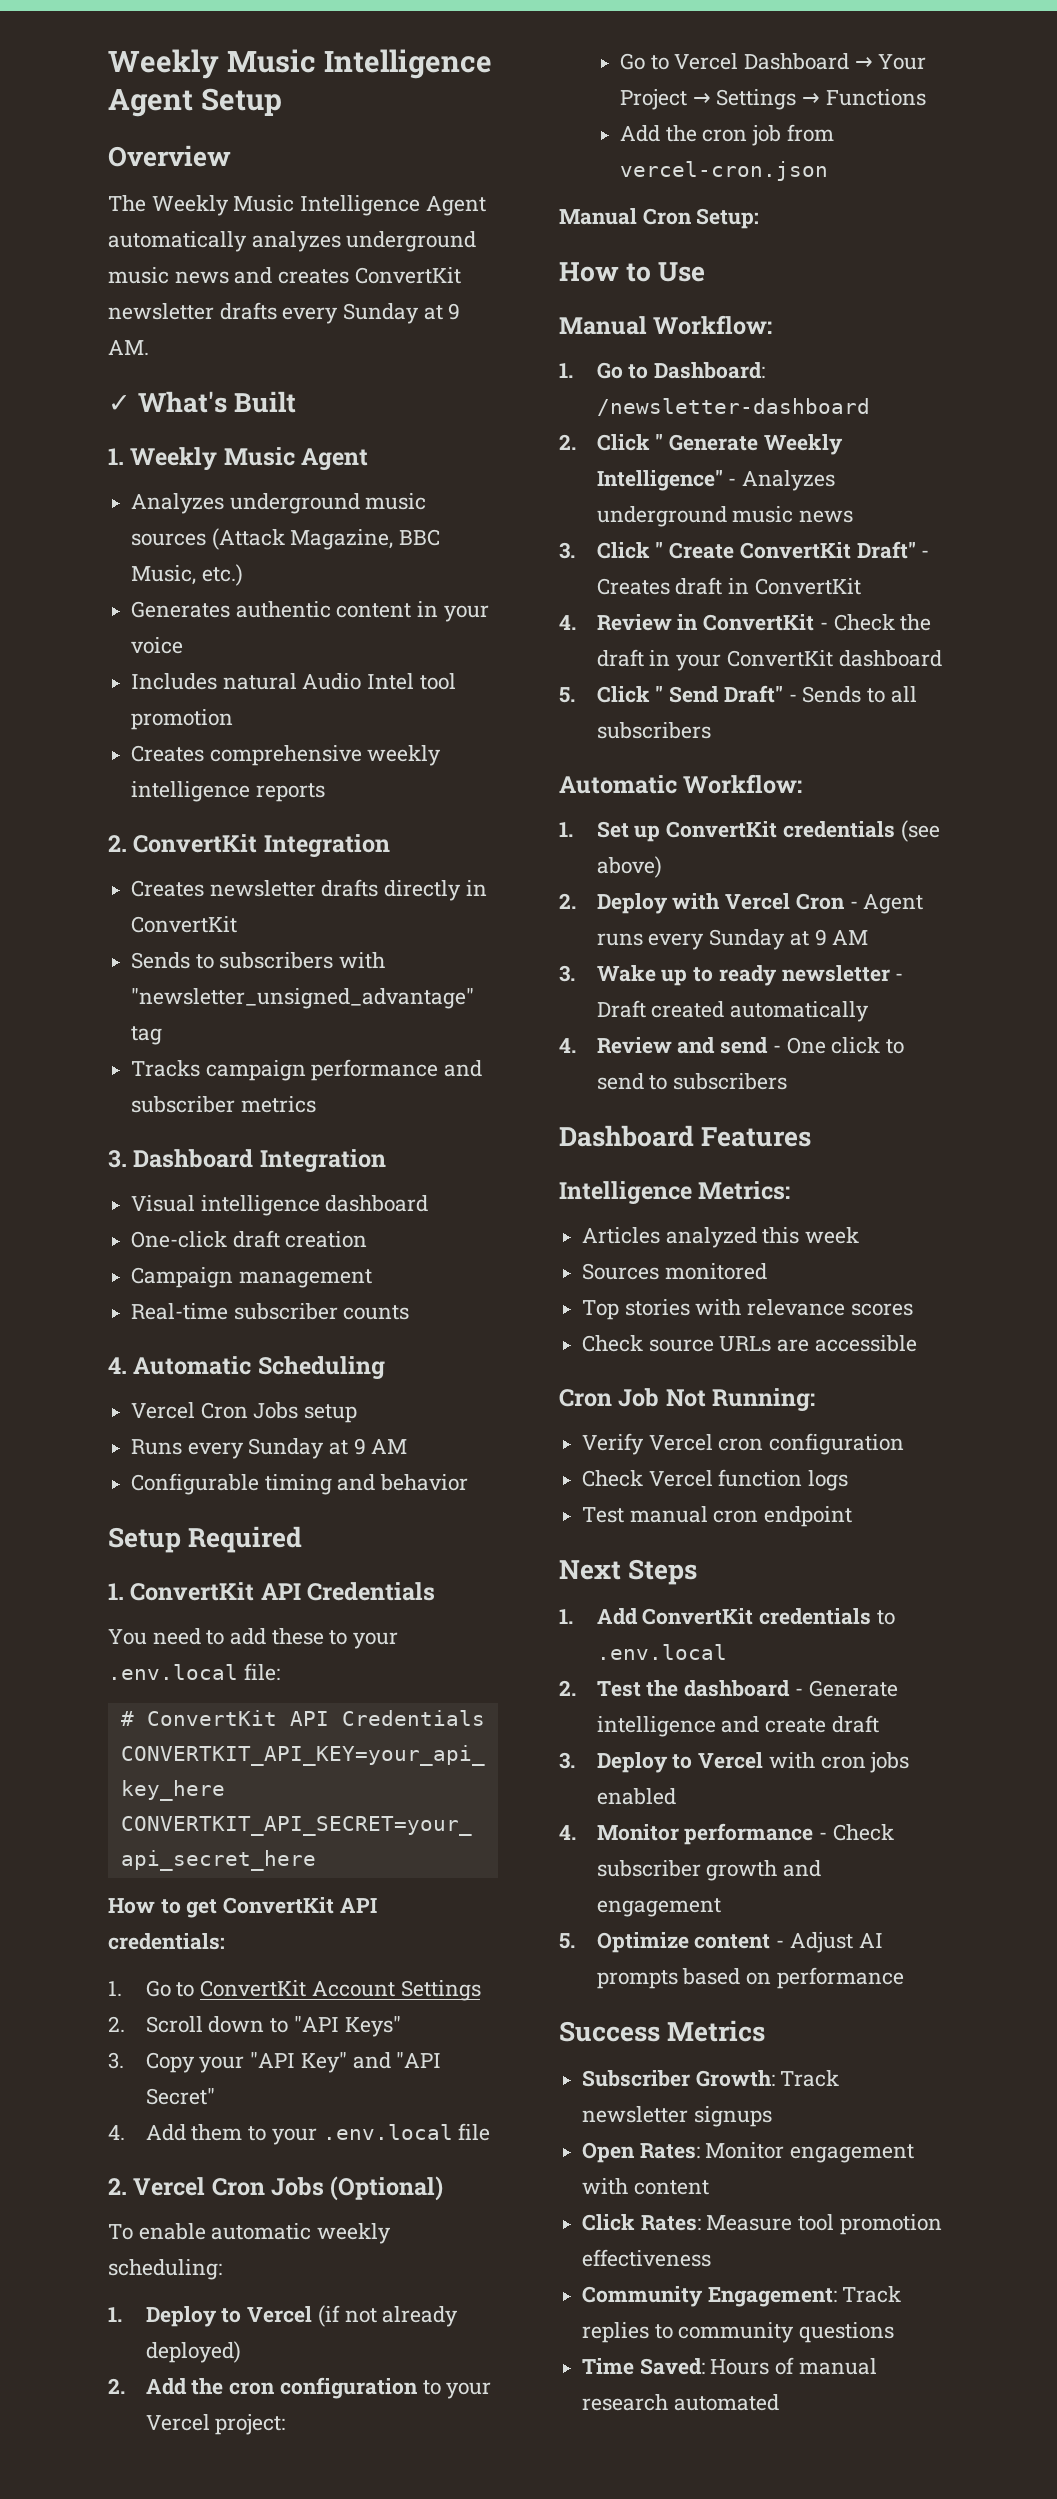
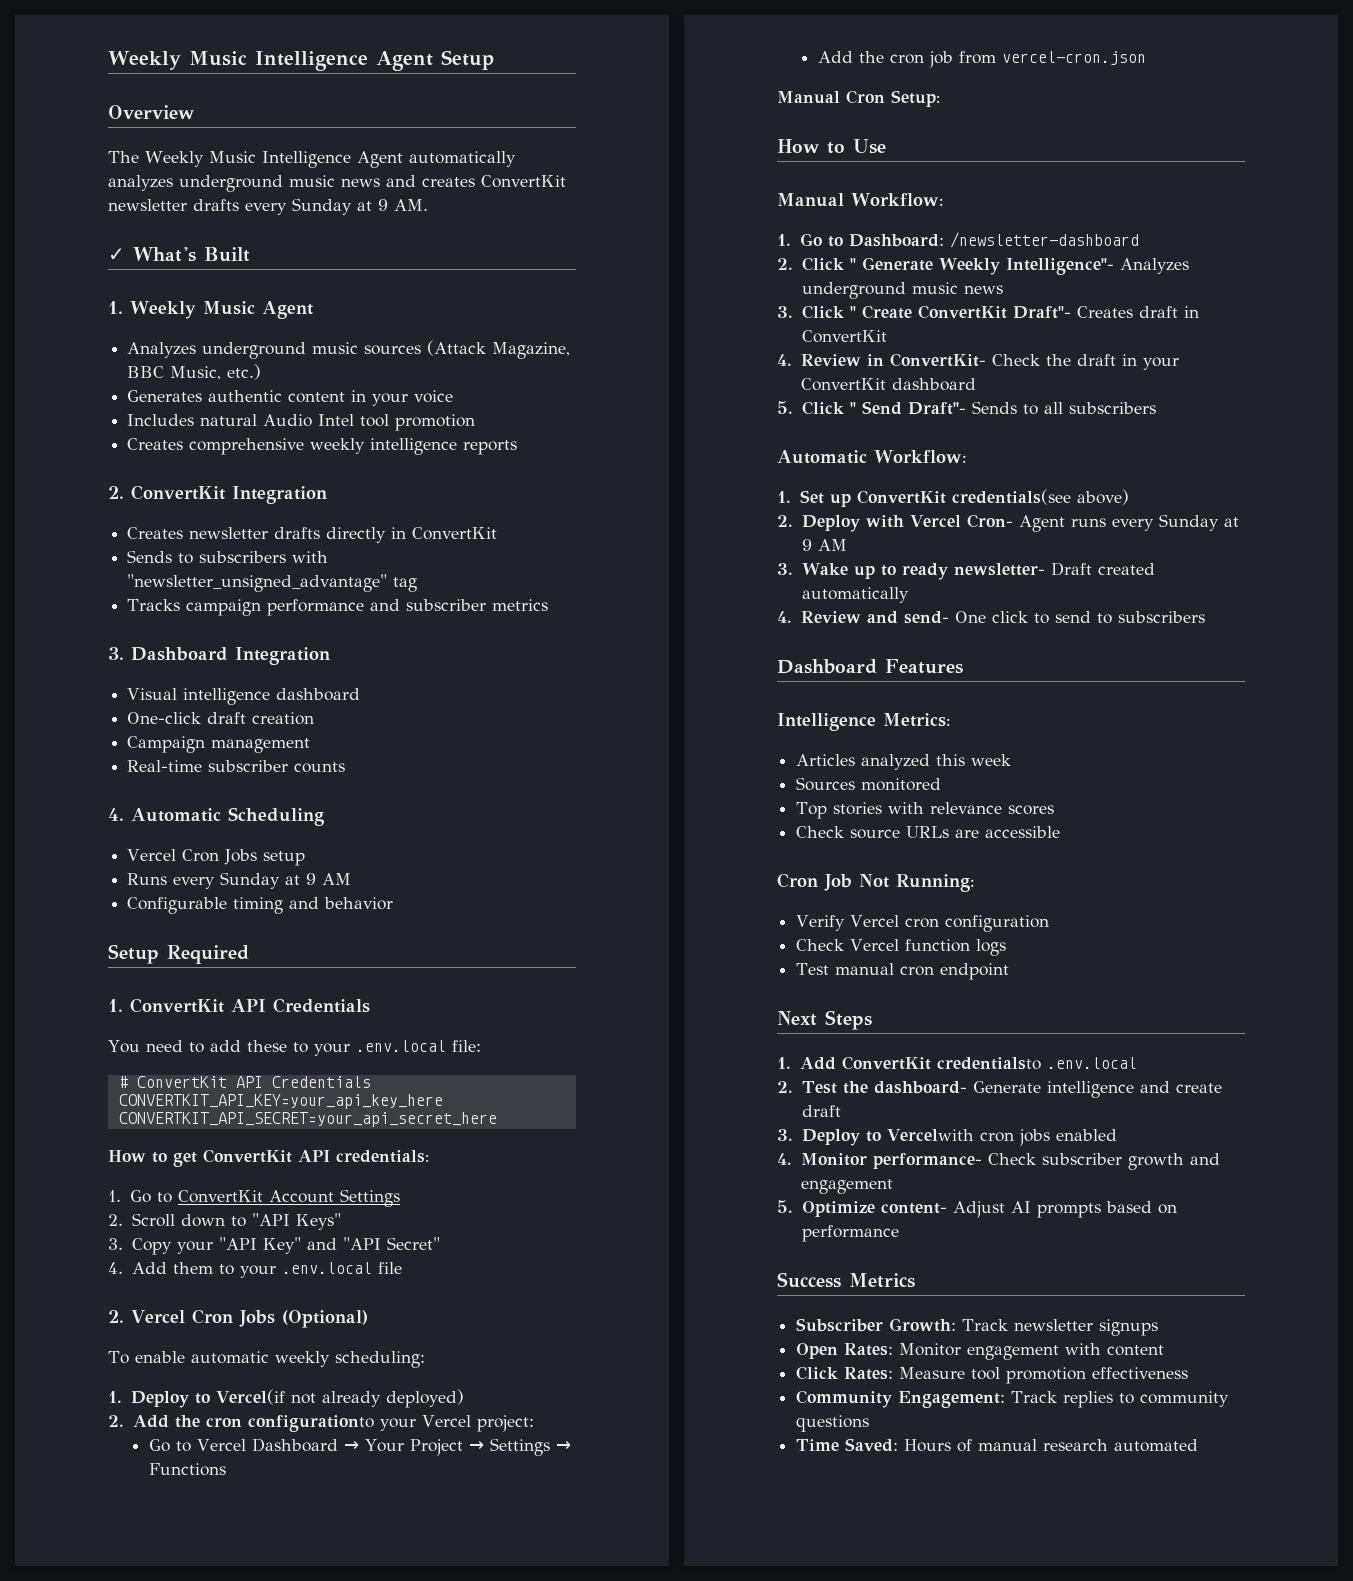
- 1. Deploy to Vercel (if not already deployed)
+ 1. Deploy to Vercel(if not already deployed)
- 2. Add the cron configuration to your Vercel project:
+ 2. Add the cron configurationto your Vercel project:
- 2. Click " Generate Weekly Intelligence" - Analyzes underground music news
+ 2. Click " Generate Weekly Intelligence"- Analyzes underground music news
- 3. Click " Create ConvertKit Draft" - Creates draft in ConvertKit
+ 3. Click " Create ConvertKit Draft"- Creates draft in ConvertKit
- 4. Review in ConvertKit - Check the draft in your ConvertKit dashboard
+ 4. Review in ConvertKit- Check the draft in your ConvertKit dashboard
- 5. Click " Send Draft" - Sends to all subscribers
+ 5. Click " Send Draft"- Sends to all subscribers
- 1. Set up ConvertKit credentials (see above)
+ 1. Set up ConvertKit credentials(see above)
- 2. Deploy with Vercel Cron - Agent runs every Sunday at 9 AM
+ 2. Deploy with Vercel Cron- Agent runs every Sunday at 9 AM
- 3. Wake up to ready newsletter - Draft created automatically
+ 3. Wake up to ready newsletter- Draft created automatically
- 4. Review and send - One click to send to subscribers
+ 4. Review and send- One click to send to subscribers
- 1. Add ConvertKit credentials to .env.local
+ 1. Add ConvertKit credentialsto .env.local
- 2. Test the dashboard - Generate intelligence and create draft
+ 2. Test the dashboard- Generate intelligence and create draft
- 3. Deploy to Vercel with cron jobs enabled
+ 3. Deploy to Vercelwith cron jobs enabled
- 4. Monitor performance - Check subscriber growth and engagement
+ 4. Monitor performance- Check subscriber growth and engagement
- 5. Optimize content - Adjust AI prompts based on performance
+ 5. Optimize content- Adjust AI prompts based on performance

